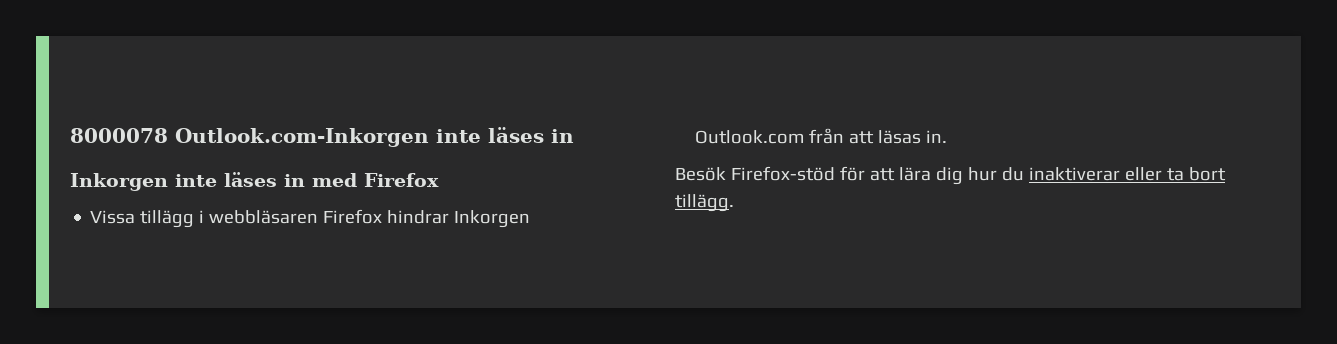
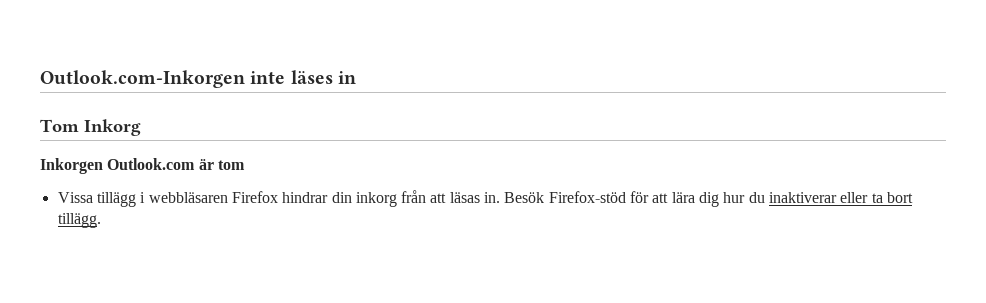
- 8000078 Outlook.com-Inkorgen inte läses in
+ Outlook.com-Inkorgen inte läses in
- Inkorgen inte läses in med Firefox
+ Tom Inkorg
+ Inkorgen Outlook.com är tom
- Vissa tillägg i webbläsaren Firefox hindrar Inkorgen Outlook.com från att läsas in.
- Besök Firefox-stöd för att lära dig hur du inaktiverar eller ta bort tillägg.
+ Vissa tillägg i webbläsaren Firefox hindrar din inkorg från att läsas in. Besök Firefox-stöd för att lära dig hur du inaktiverar eller ta bort tillägg.

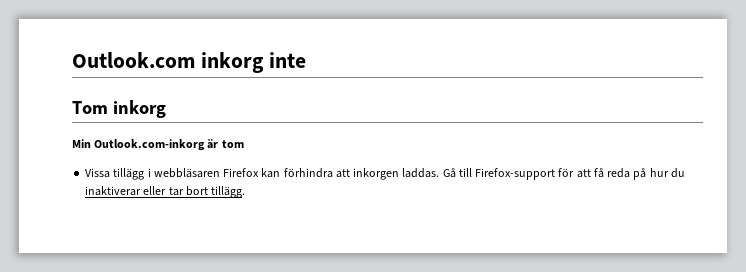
- Outlook.com-Inkorgen inte läses in
+ Outlook.com inkorg inte
- Tom Inkorg
- Inkorgen Outlook.com är tom
+ Tom inkorg
+ Min Outlook.com-inkorg är tom
- Vissa tillägg i webbläsaren Firefox hindrar din inkorg från att läsas in. Besök Firefox-stöd för att lära dig hur du inaktiverar eller ta bort tillägg.
+ Vissa tillägg i webbläsaren Firefox kan förhindra att inkorgen laddas. Gå till Firefox-support för att få reda på hur du inaktiverar eller tar bort tillägg.

